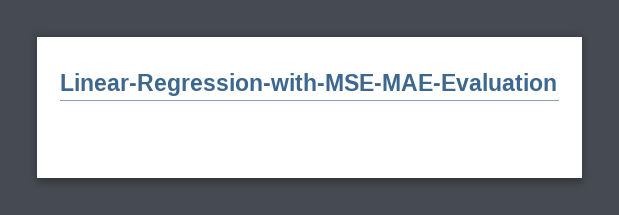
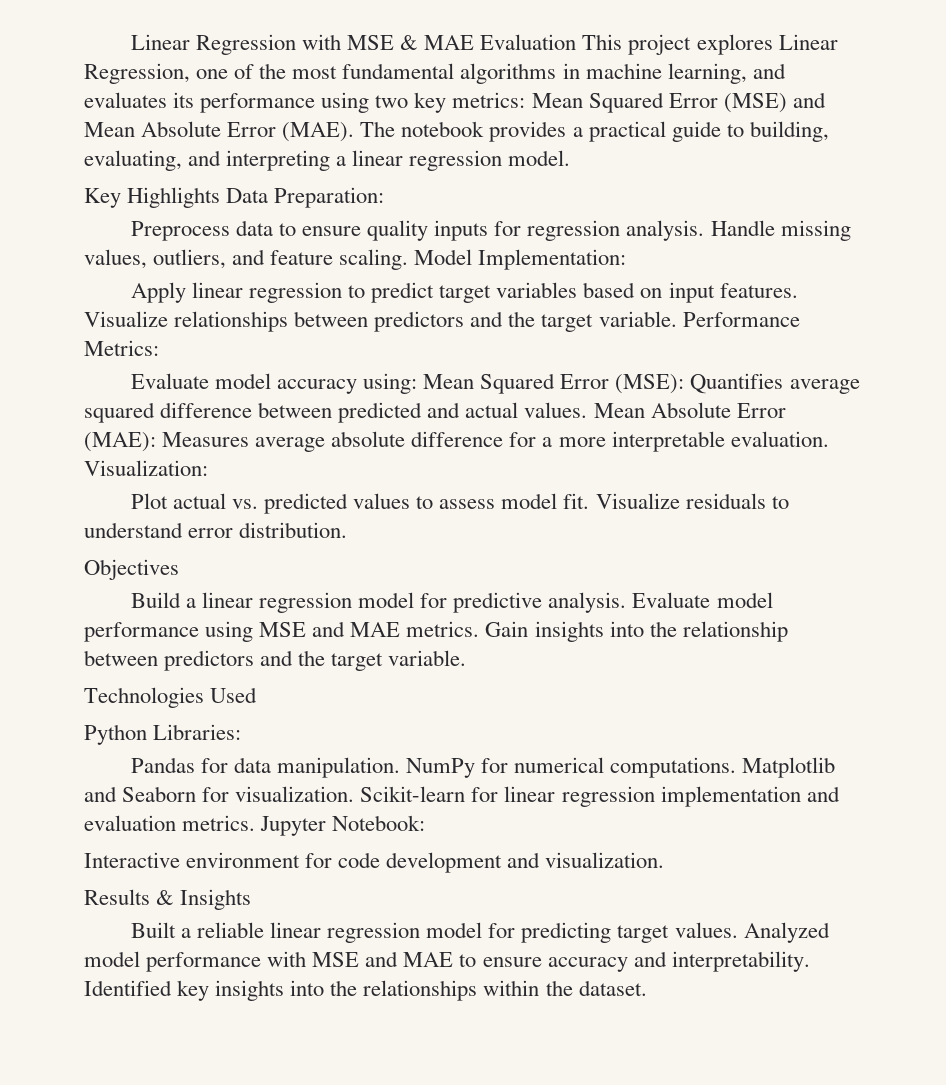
- Linear-Regression-with-MSE-MAE-Evaluation
+ Linear Regression with MSE & MAE Evaluation This project explores Linear Regression, one of the most fundamental algorithms in machine learning, and evaluates its performance using two key metrics: Mean Squared Error (MSE) and Mean Absolute Error (MAE). The notebook provides a practical guide to building, evaluating, and interpreting a linear regression model.
+ Key Highlights Data Preparation:
+ Preprocess data to ensure quality inputs for regression analysis. Handle missing values, outliers, and feature scaling. Model Implementation:
+ Apply linear regression to predict target variables based on input features. Visualize relationships between predictors and the target variable. Performance Metrics:
+ Evaluate model accuracy using: Mean Squared Error (MSE): Quantifies average squared difference between predicted and actual values. Mean Absolute Error (MAE): Measures average absolute difference for a more interpretable evaluation. Visualization:
+ Plot actual vs. predicted values to assess model fit. Visualize residuals to understand error distribution.
+ Objectives
+ Build a linear regression model for predictive analysis. Evaluate model performance using MSE and MAE metrics. Gain insights into the relationship between predictors and the target variable.
+ Technologies Used
+ Python Libraries:
+ Pandas for data manipulation. NumPy for numerical computations. Matplotlib and Seaborn for visualization. Scikit-learn for linear regression implementation and evaluation metrics. Jupyter Notebook:
+ Interactive environment for code development and visualization.
+ Results & Insights
+ Built a reliable linear regression model for predicting target values. Analyzed model performance with MSE and MAE to ensure accuracy and interpretability. Identified key insights into the relationships within the dataset.

